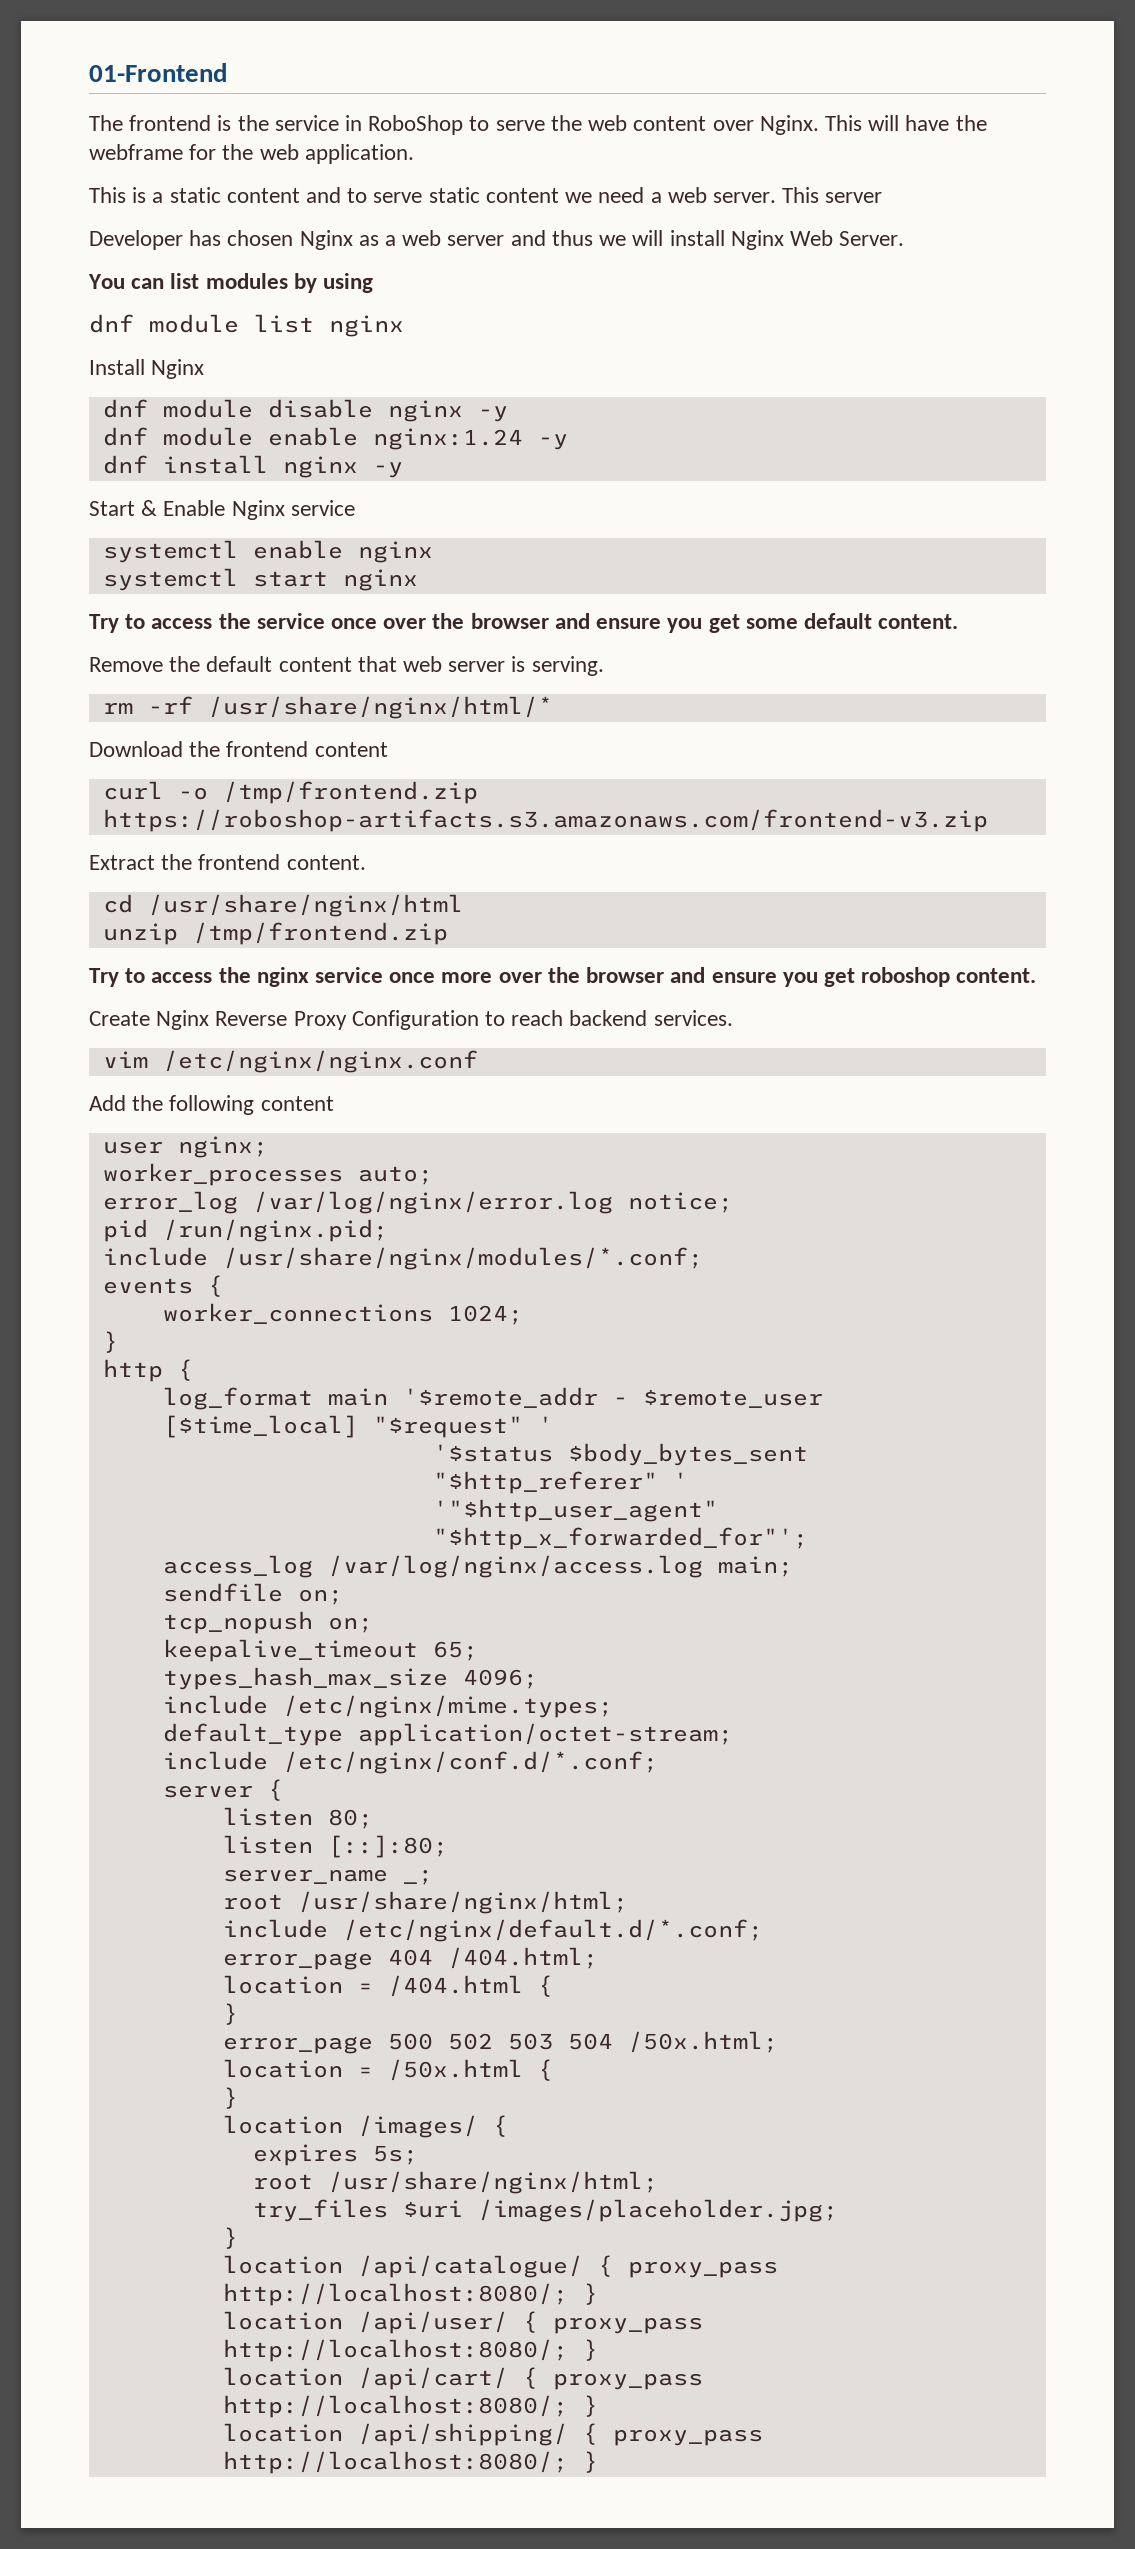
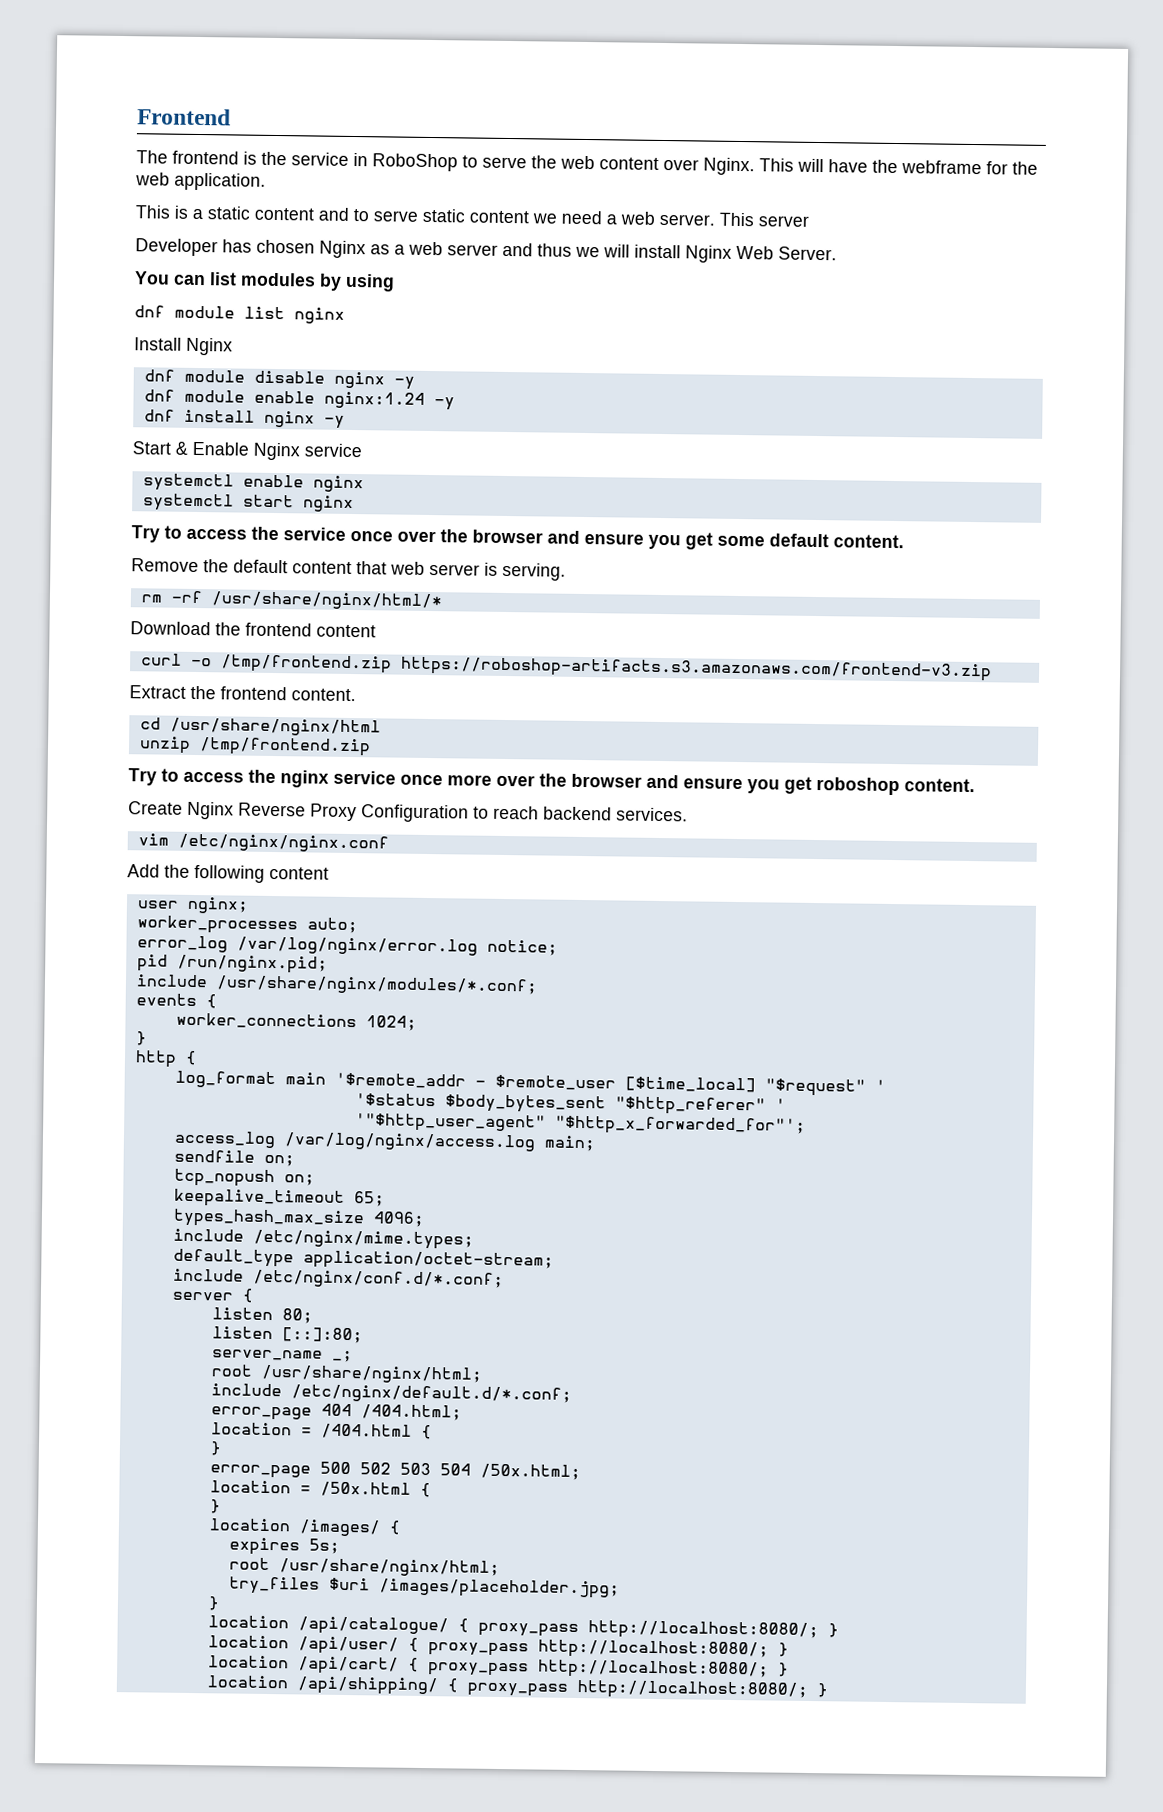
- 01-Frontend
+ Frontend

